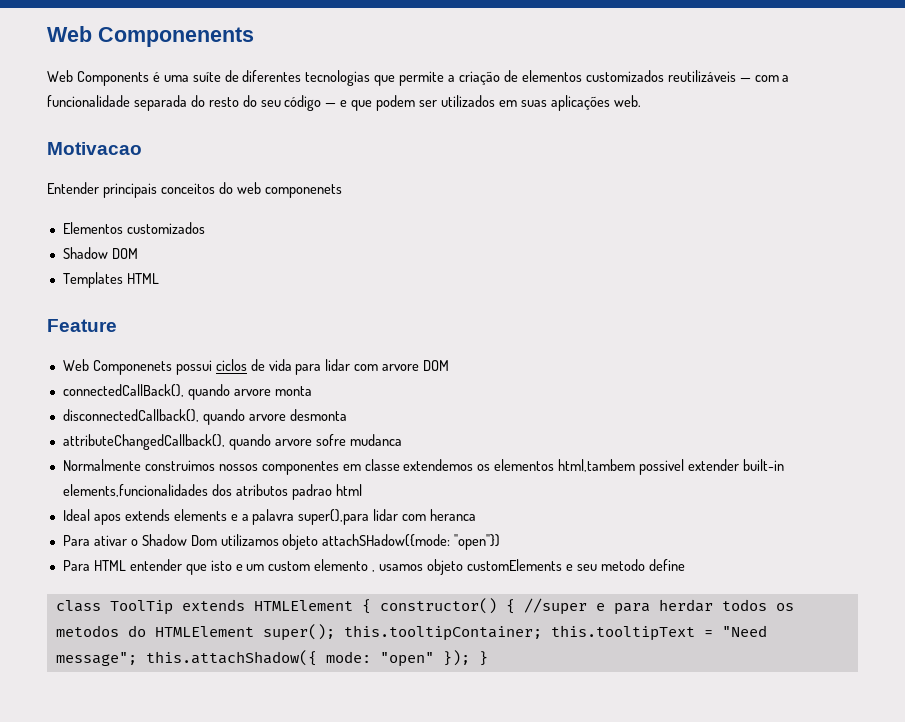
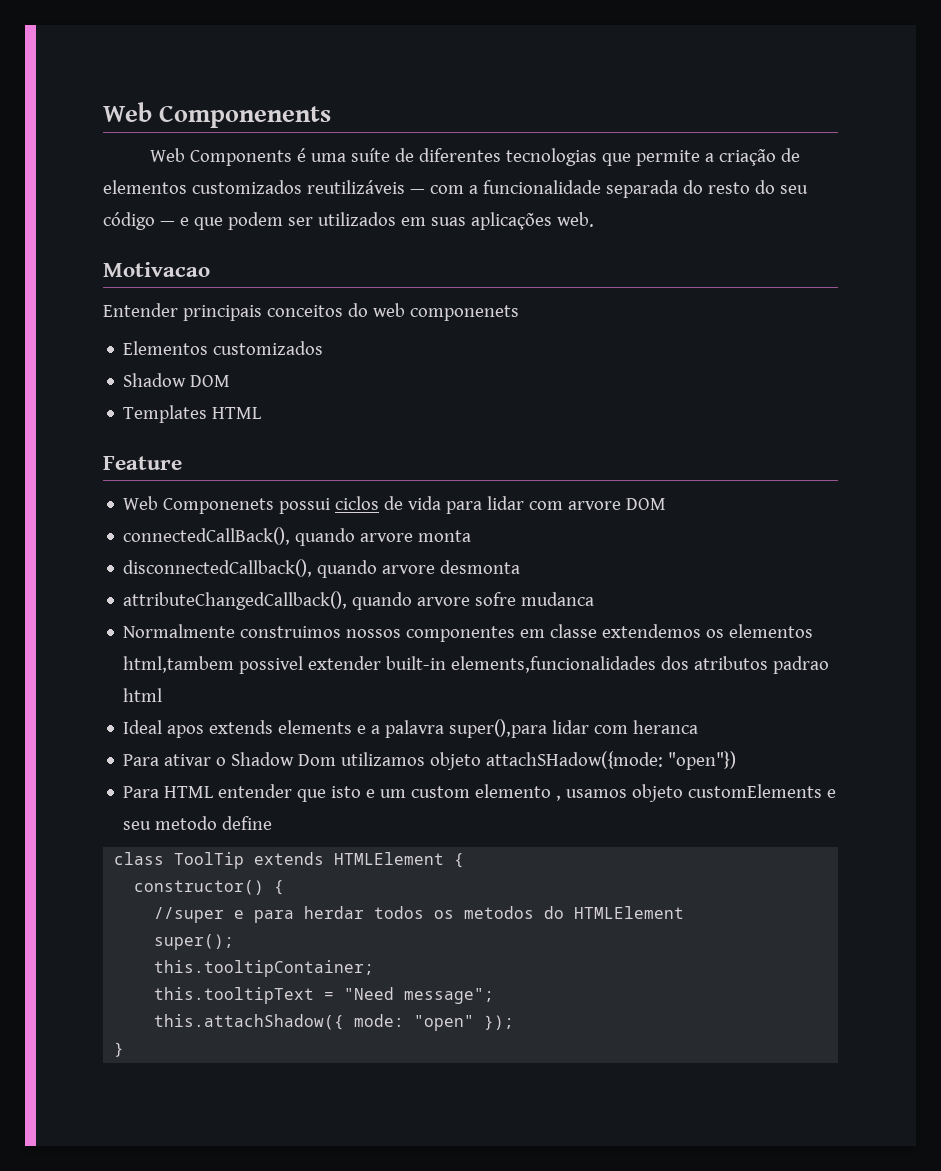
- class ToolTip extends HTMLElement { constructor() { //super e para herdar todos os metodos do HTMLElement super(); this.tooltipContainer; this.tooltipText = "Need message"; this.attachShadow({ mode: "open" }); }
+ class ToolTip extends HTMLElement {
+ constructor() {
+ //super e para herdar todos os metodos do HTMLElement
+ super();
+ this.tooltipContainer;
+ this.tooltipText = "Need message";
+ this.attachShadow({ mode: "open" });
+ }

